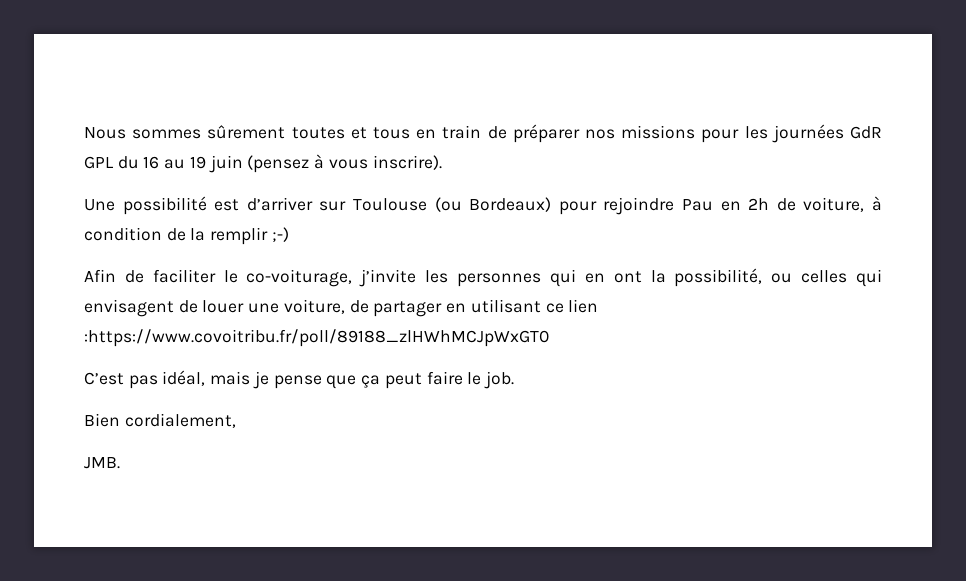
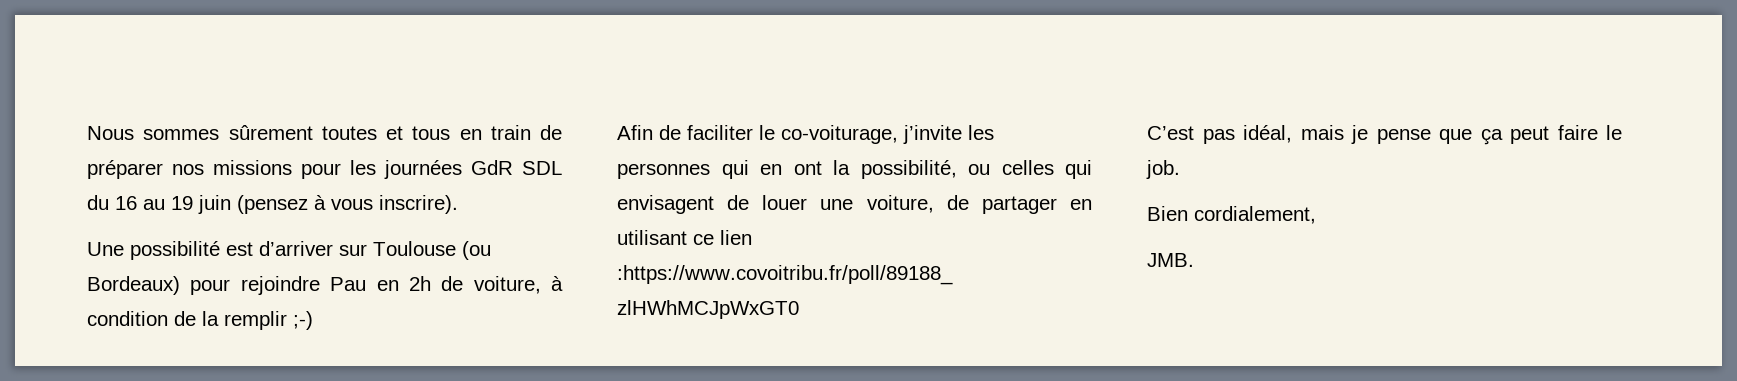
- Nous sommes sûrement toutes et tous en train de préparer nos missions pour les journées GdR GPL du 16 au 19 juin (pensez à vous inscrire).
+ Nous sommes sûrement toutes et tous en train de préparer nos missions pour les journées GdR SDL du 16 au 19 juin (pensez à vous inscrire).

